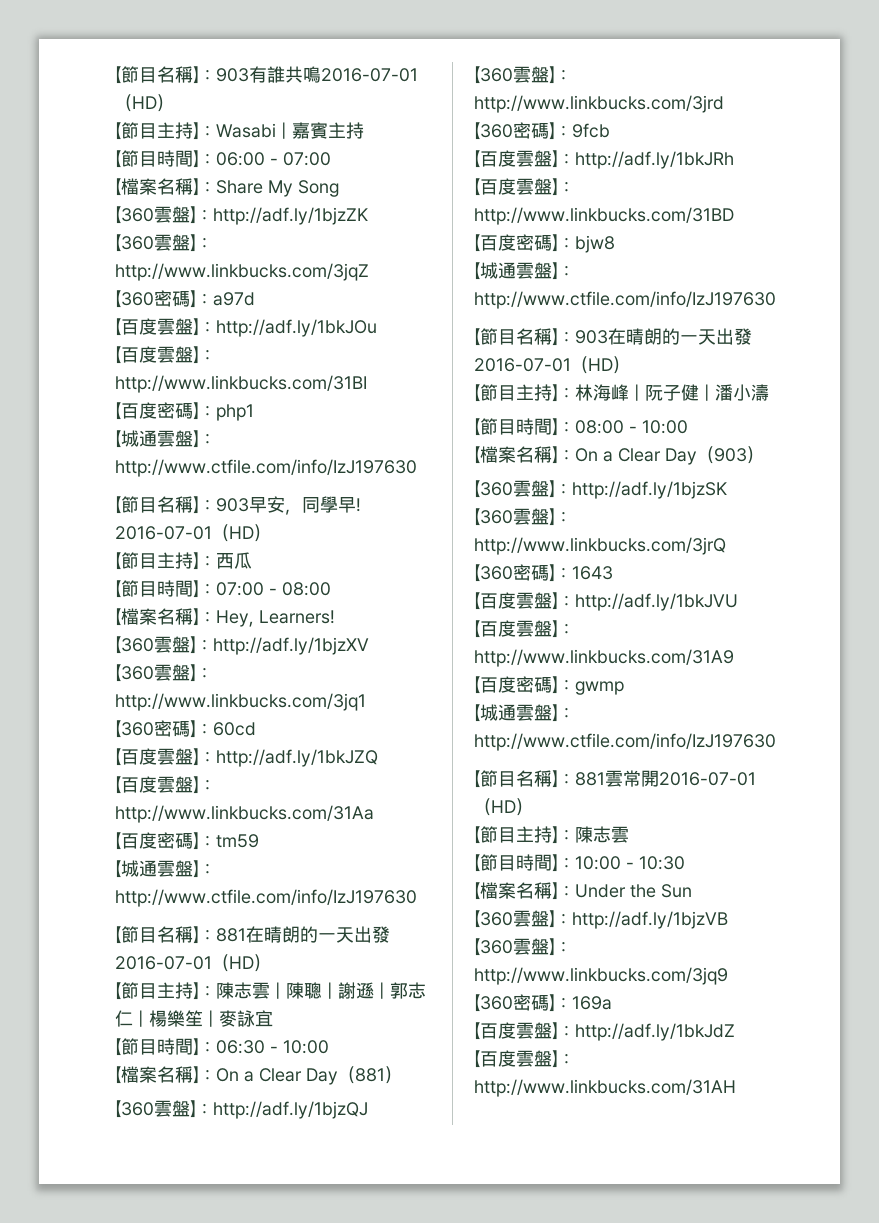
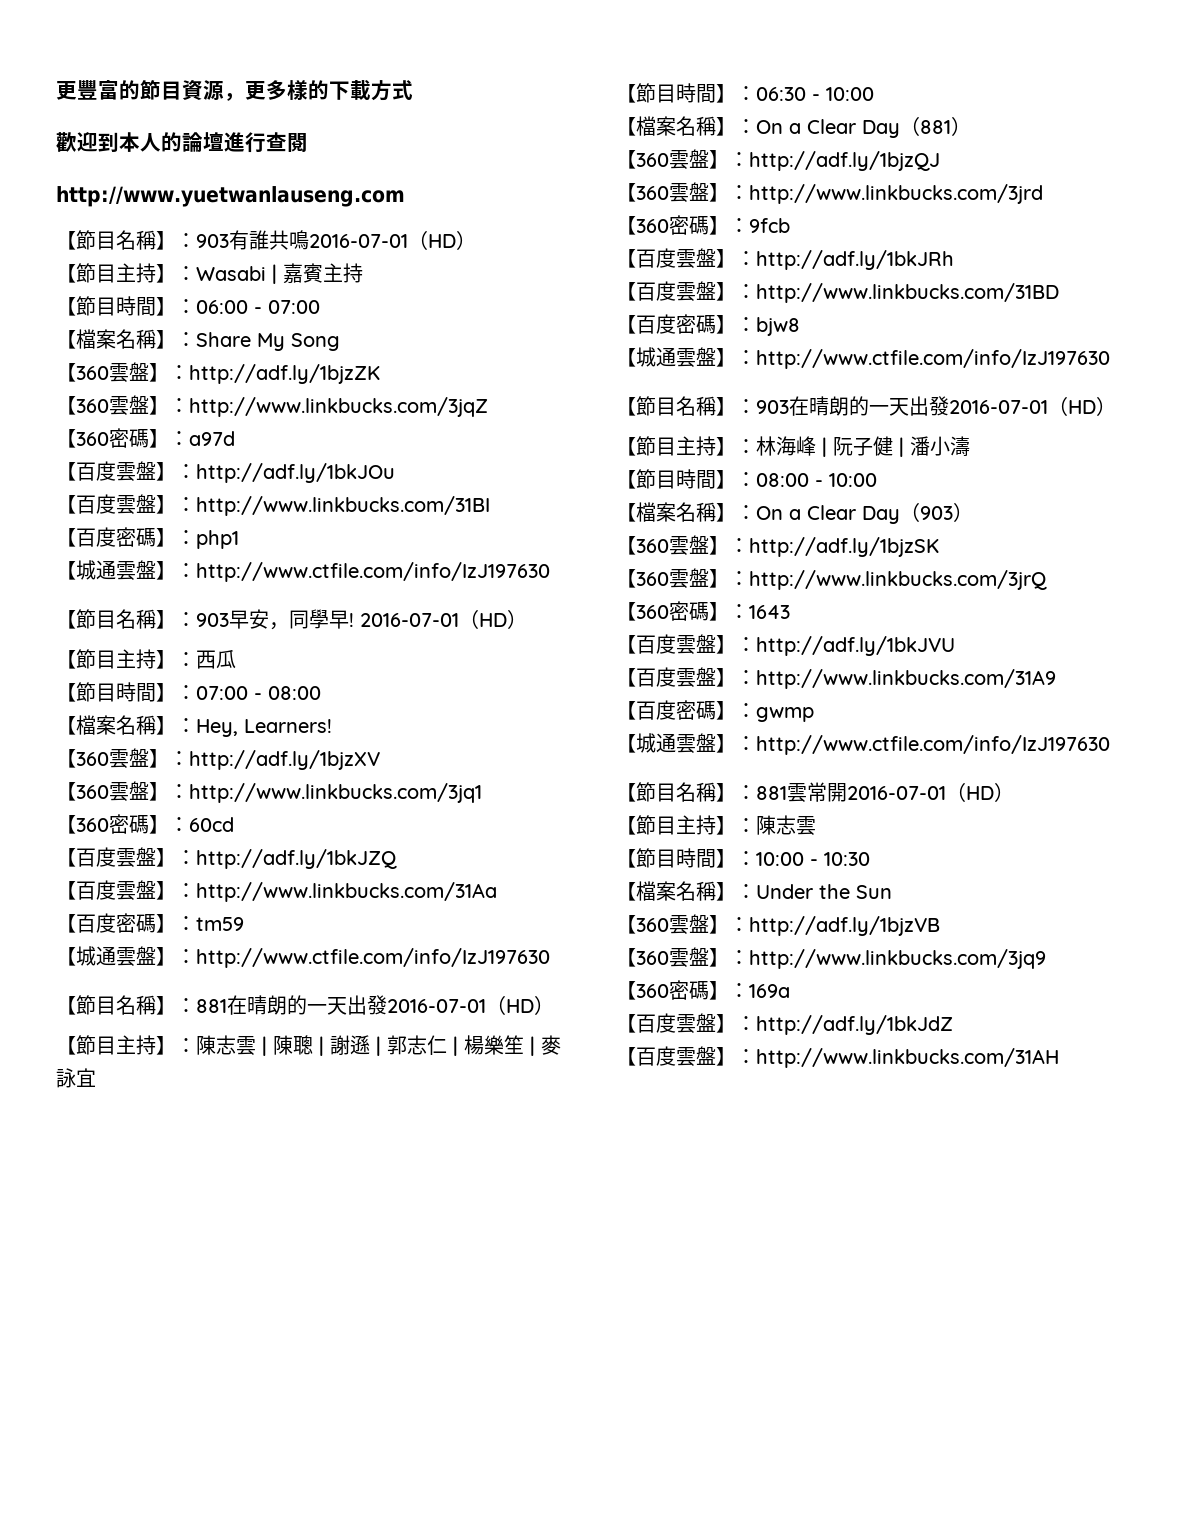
+ 更豐富的節目資源，更多樣的下載方式
+ 歡迎到本人的論壇進行查閱
+ http://www.yuetwanlauseng.com

